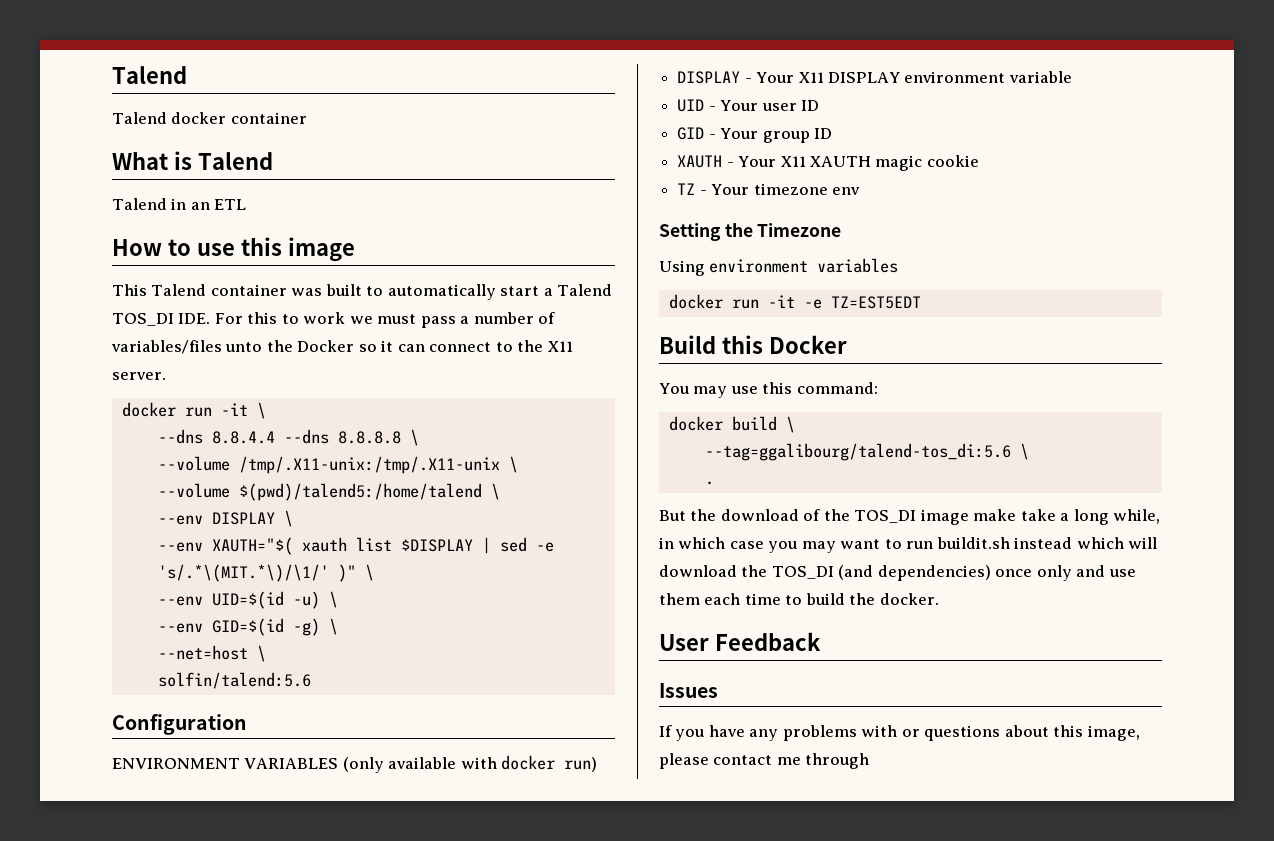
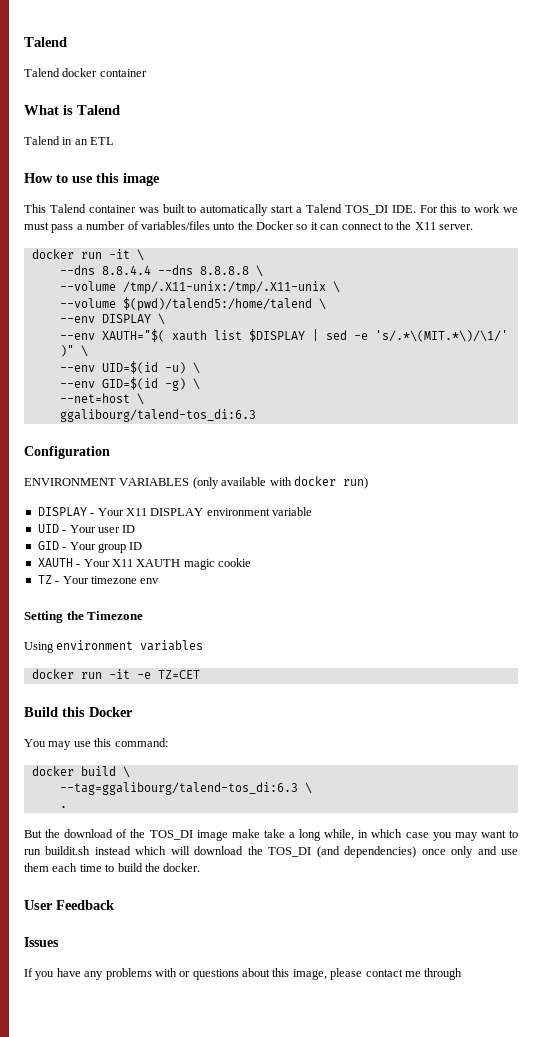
- solfin/talend:5.6
+ ggalibourg/talend-tos_di:6.3
- docker run -it -e TZ=EST5EDT
+ docker run -it -e TZ=CET
- --tag=ggalibourg/talend-tos_di:5.6 \
+ --tag=ggalibourg/talend-tos_di:6.3 \

